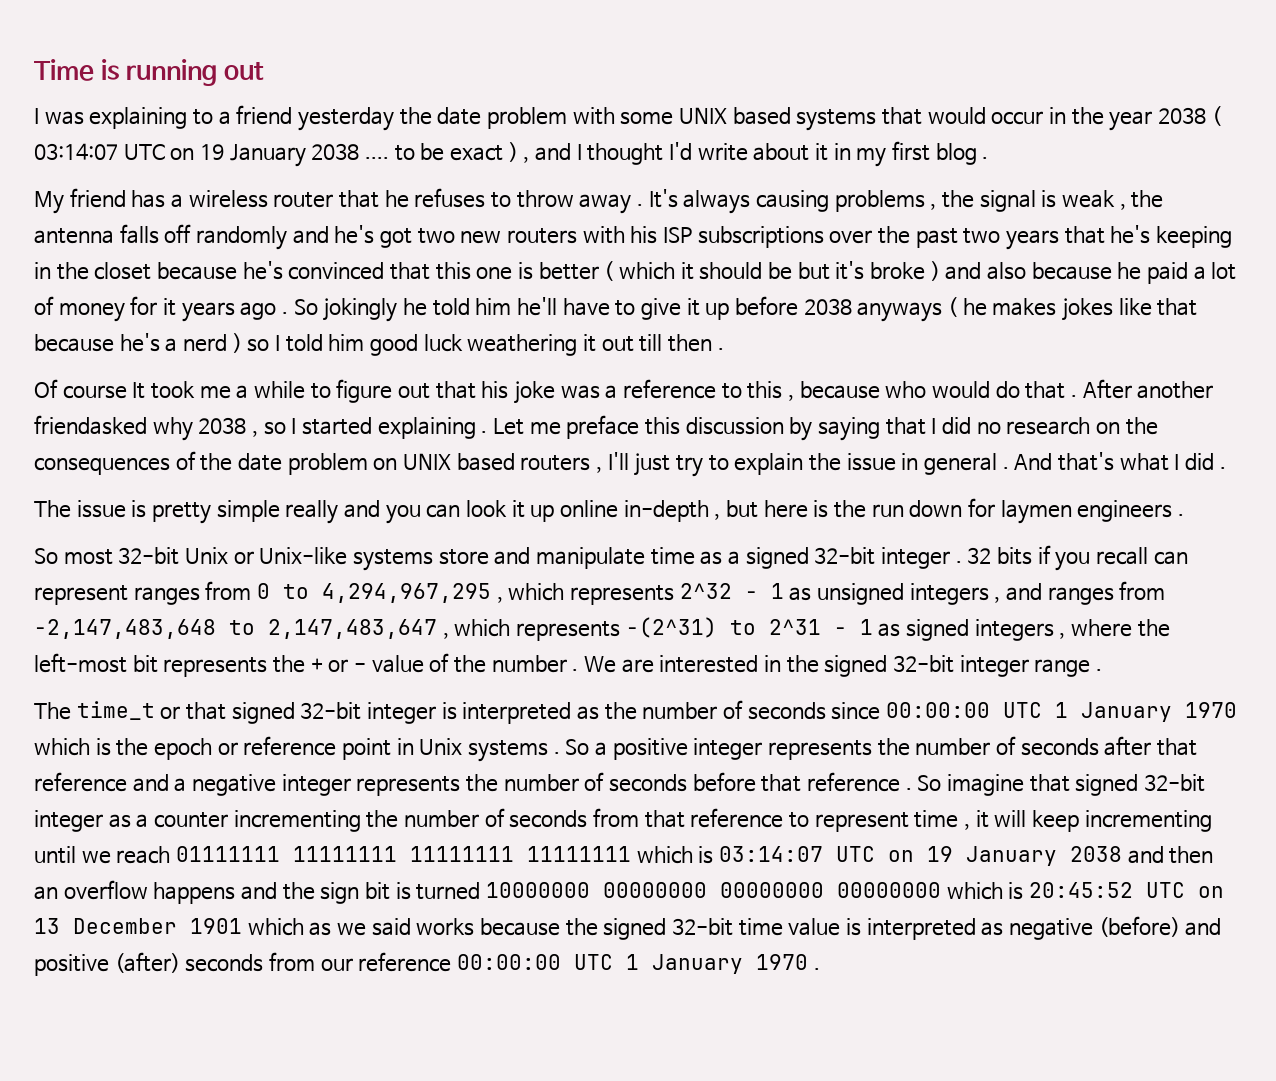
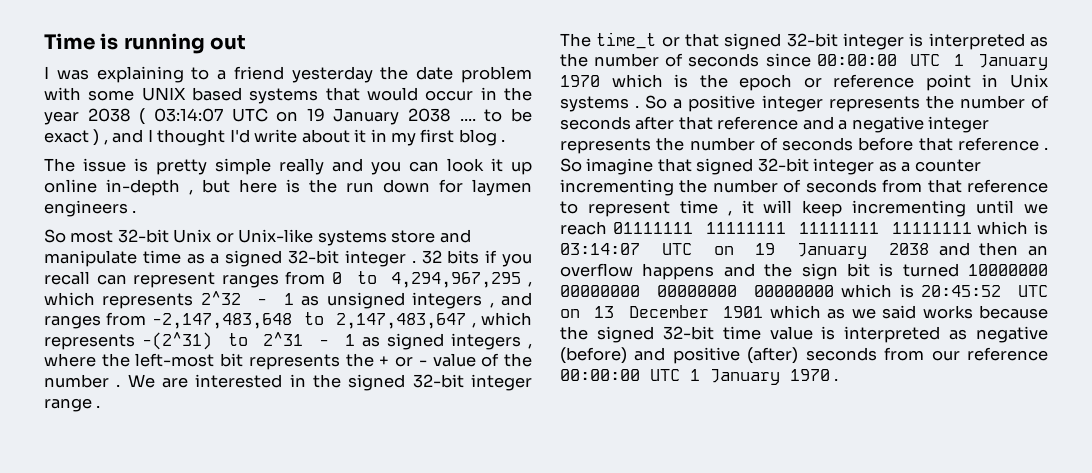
- My friend has a wireless router that he refuses to throw away . It's always causing problems , the signal is weak , the antenna falls off randomly and he's got two new routers with his ISP subscriptions over the past two years that he's keeping in the closet because he's convinced that this one is better ( which it should be but it's broke ) and also because he paid a lot of money for it years ago . So jokingly he told him he'll have to give it up before 2038 anyways ( he makes jokes like that because he's a nerd ) so I told him good luck weathering it out till then .
- Of course It took me a while to figure out that his joke was a reference to this , because who would do that . After another friendasked why 2038 , so I started explaining . Let me preface this discussion by saying that I did no research on the consequences of the date problem on UNIX based routers , I'll just try to explain the issue in general . And that's what I did .

